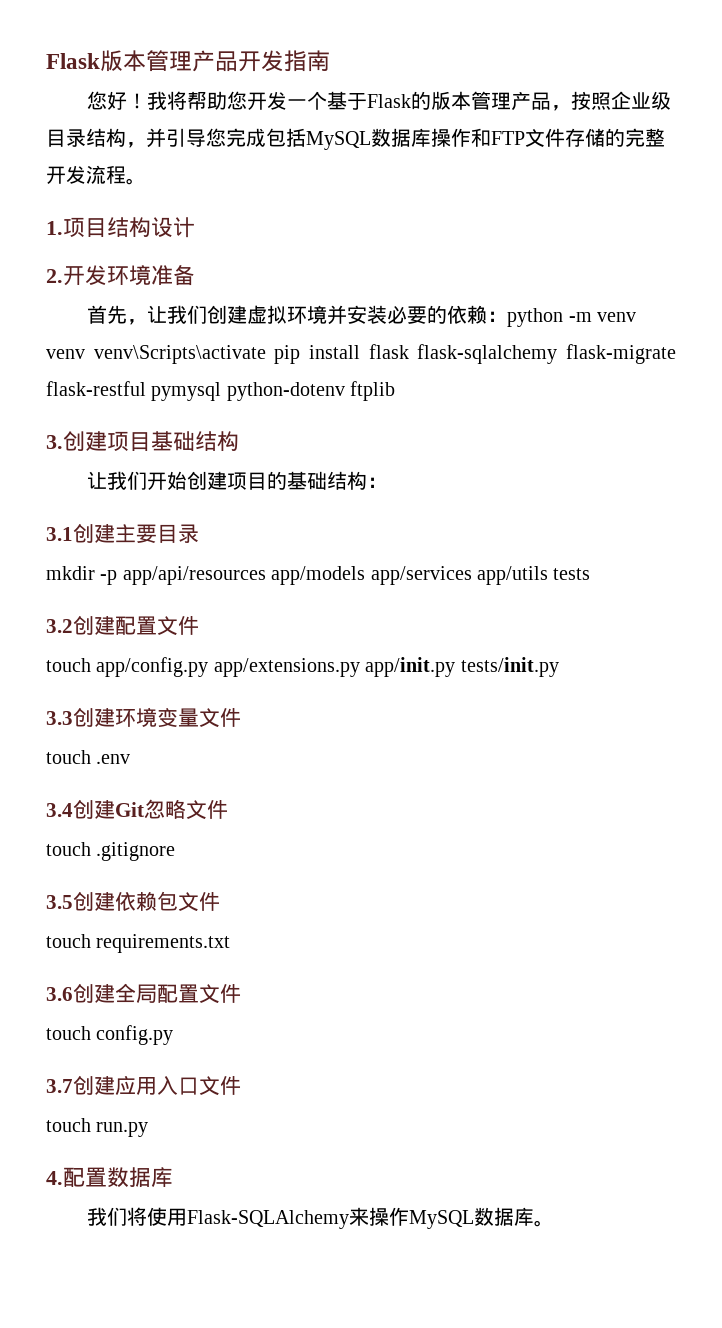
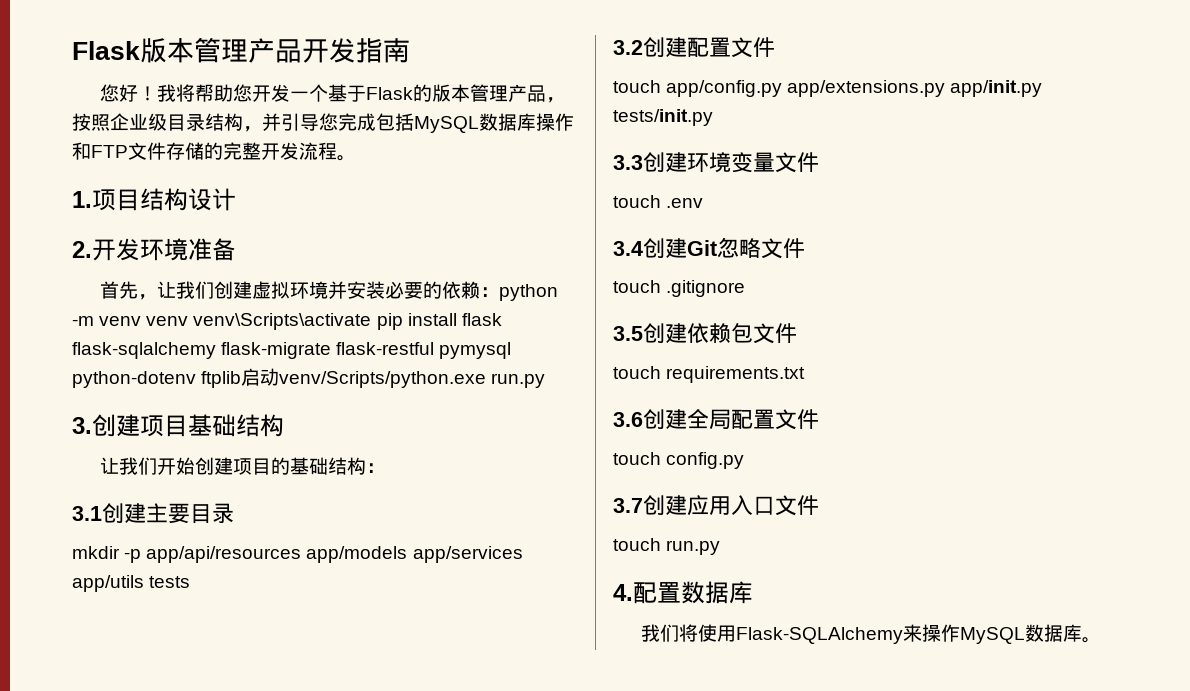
- 首先，让我们创建虚拟环境并安装必要的依赖：python -m venv venv venv\Scripts\activate pip install flask flask-sqlalchemy flask-migrate flask-restful pymysql python-dotenv ftplib
+ 首先，让我们创建虚拟环境并安装必要的依赖：python -m venv venv venv\Scripts\activate pip install flask flask-sqlalchemy flask-migrate flask-restful pymysql python-dotenv ftplib启动venv/Scripts/python.exe run.py

